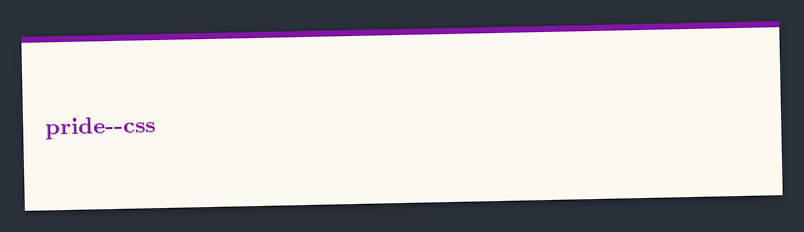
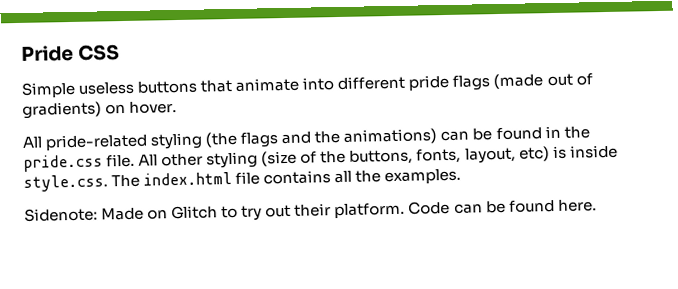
- pride--css
+ Pride CSS
+ Simple useless buttons that animate into different pride flags (made out of gradients) on hover.
+ All pride-related styling (the flags and the animations) can be found in the pride.css file. All other styling (size of the buttons, fonts, layout, etc) is inside style.css. The index.html file contains all the examples.
+ Sidenote: Made on Glitch to try out their platform. Code can be found here.

